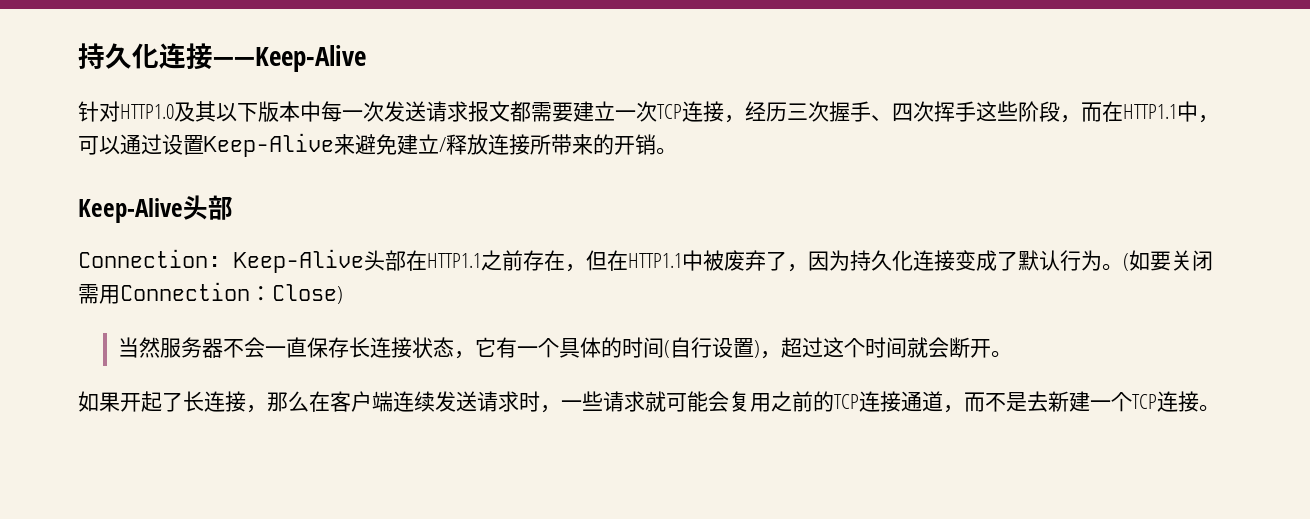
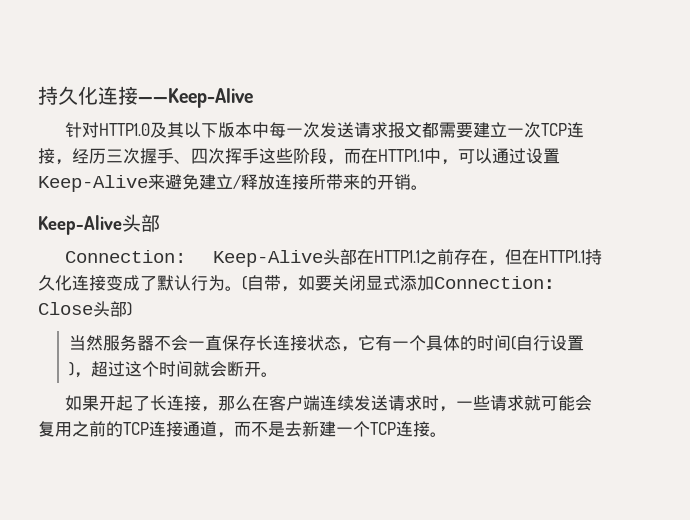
- Connection: Keep-Alive头部在HTTP1.1之前存在，但在HTTP1.1中被废弃了，因为持久化连接变成了默认行为。
+ Connection: Keep-Alive头部在HTTP1.1之前存在，但在HTTP1.1持久化连接变成了默认行为。
- (如要关闭需用Connection：Close)
+ (自带，如要关闭显式添加Connection：Close头部)

